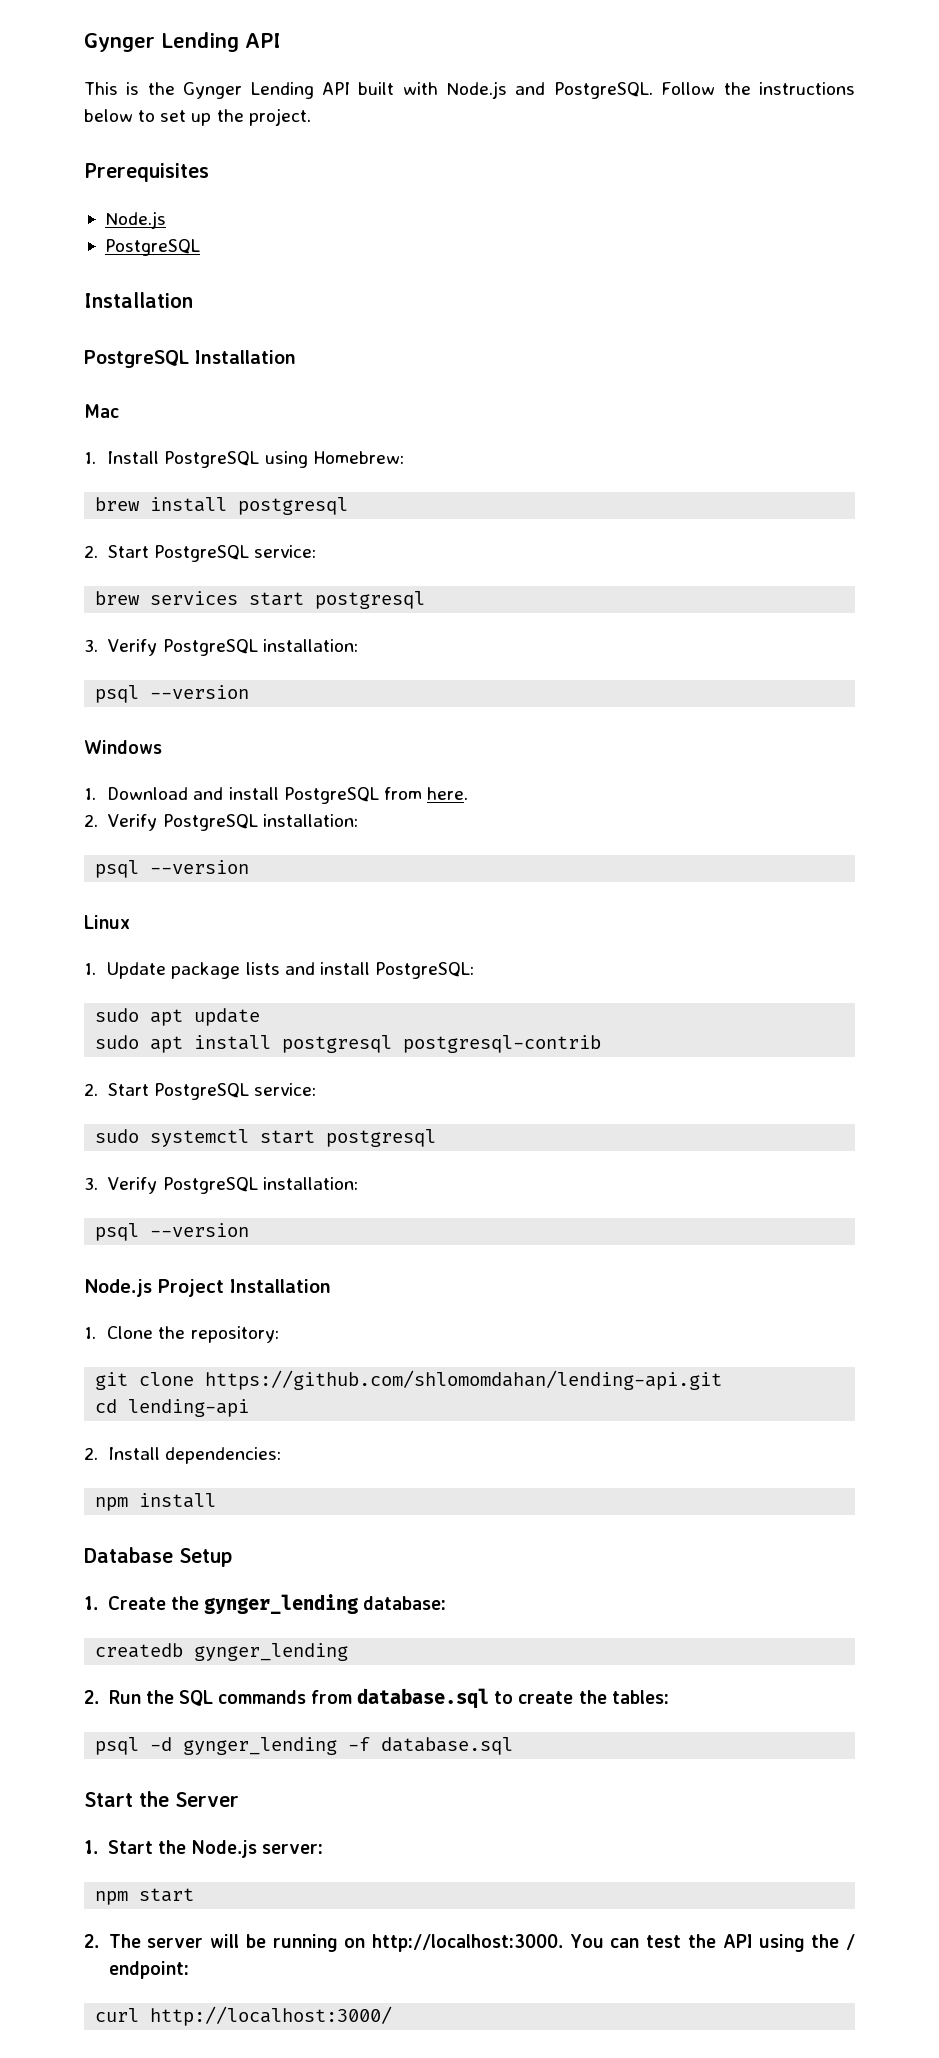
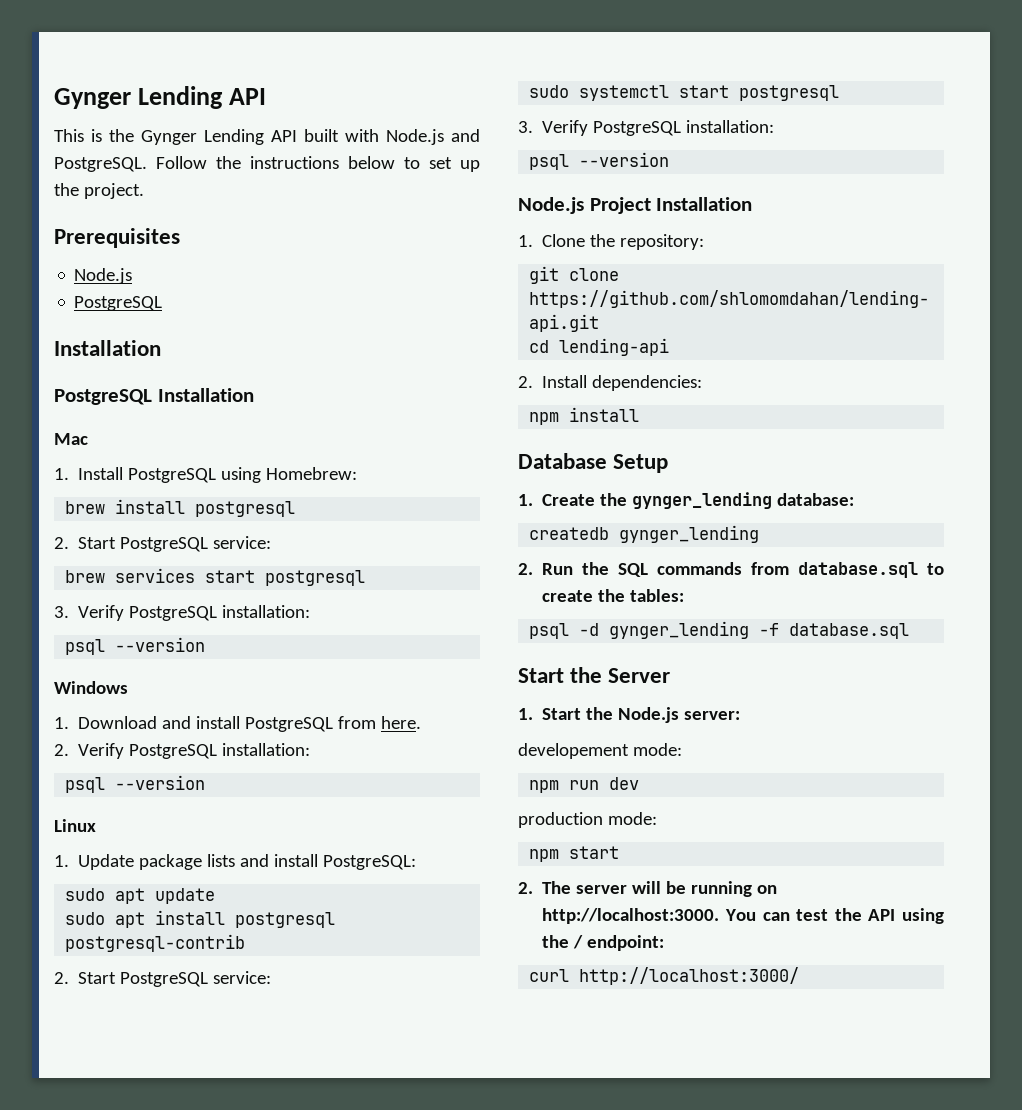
+ developement mode:
+ npm run dev
+ production mode:

